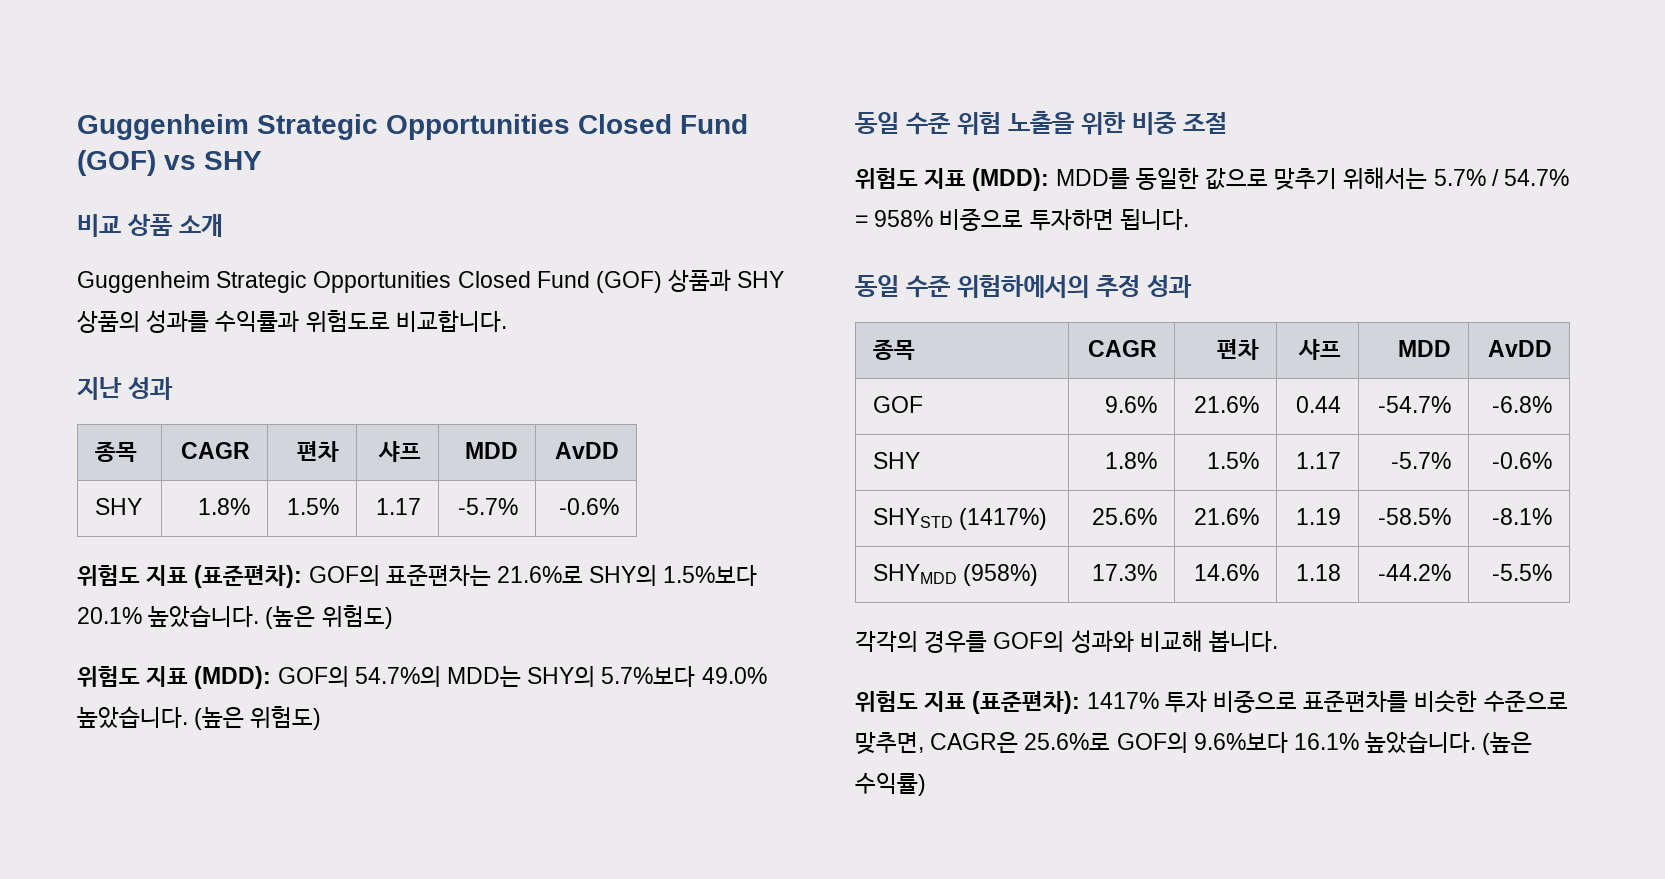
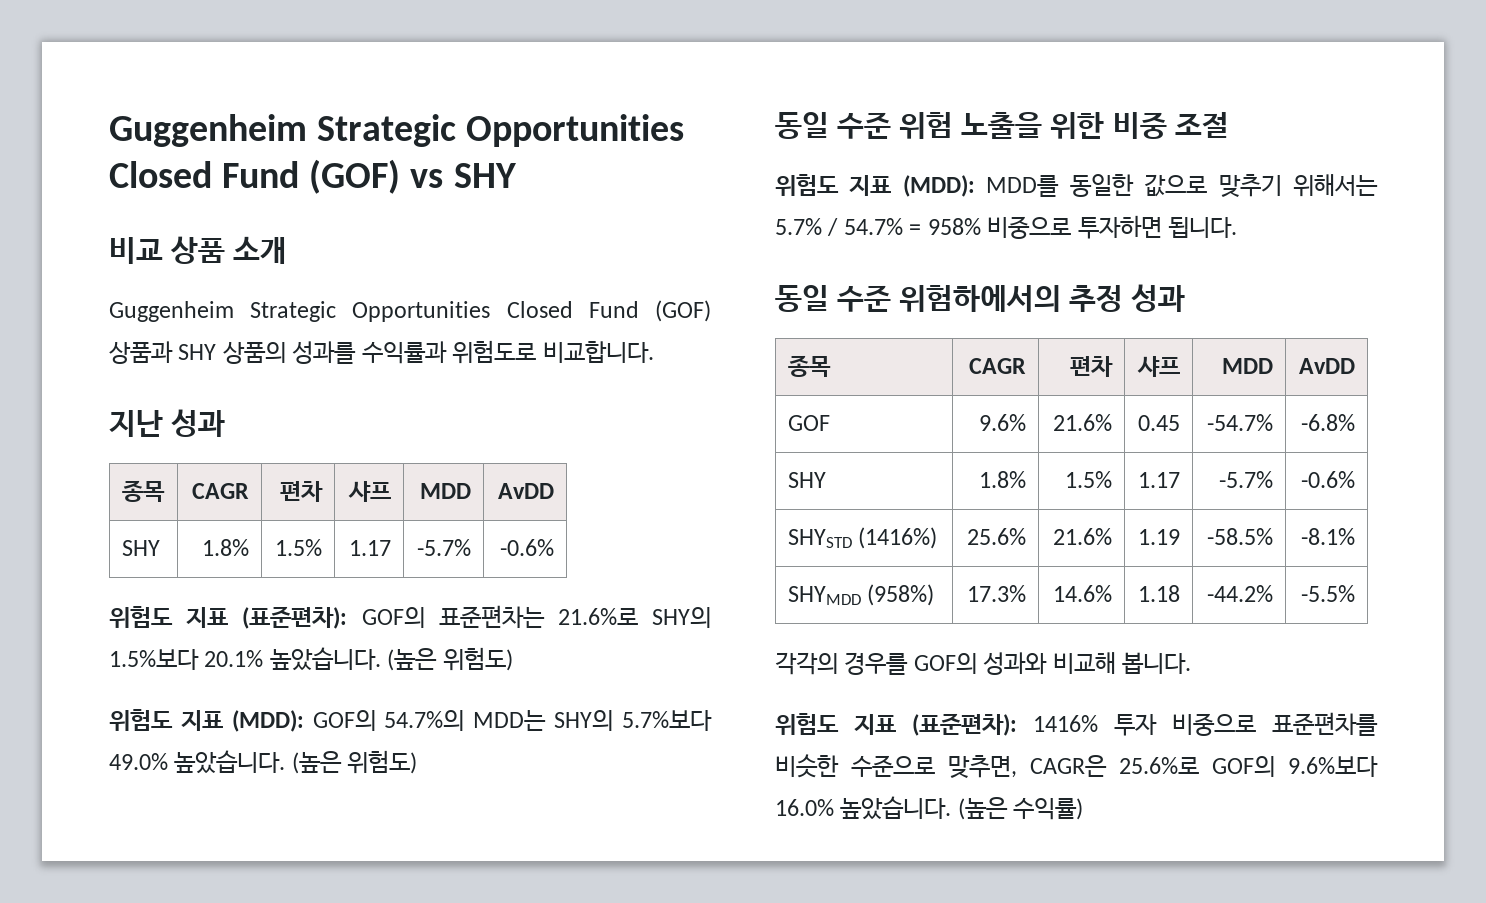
- GOF | 9.6% | 21.6% | 0.44 | -54.7% | -6.8%
+ GOF | 9.6% | 21.6% | 0.45 | -54.7% | -6.8%
- SHYSTD (1417%) | 25.6% | 21.6% | 1.19 | -58.5% | -8.1%
+ SHYSTD (1416%) | 25.6% | 21.6% | 1.19 | -58.5% | -8.1%
- 위험도 지표 (표준편차): 1417% 투자 비중으로 표준편차를 비슷한 수준으로 맞추면, CAGR은 25.6%로 GOF의 9.6%보다 16.1% 높았습니다.
+ 위험도 지표 (표준편차): 1416% 투자 비중으로 표준편차를 비슷한 수준으로 맞추면, CAGR은 25.6%로 GOF의 9.6%보다 16.0% 높았습니다.

